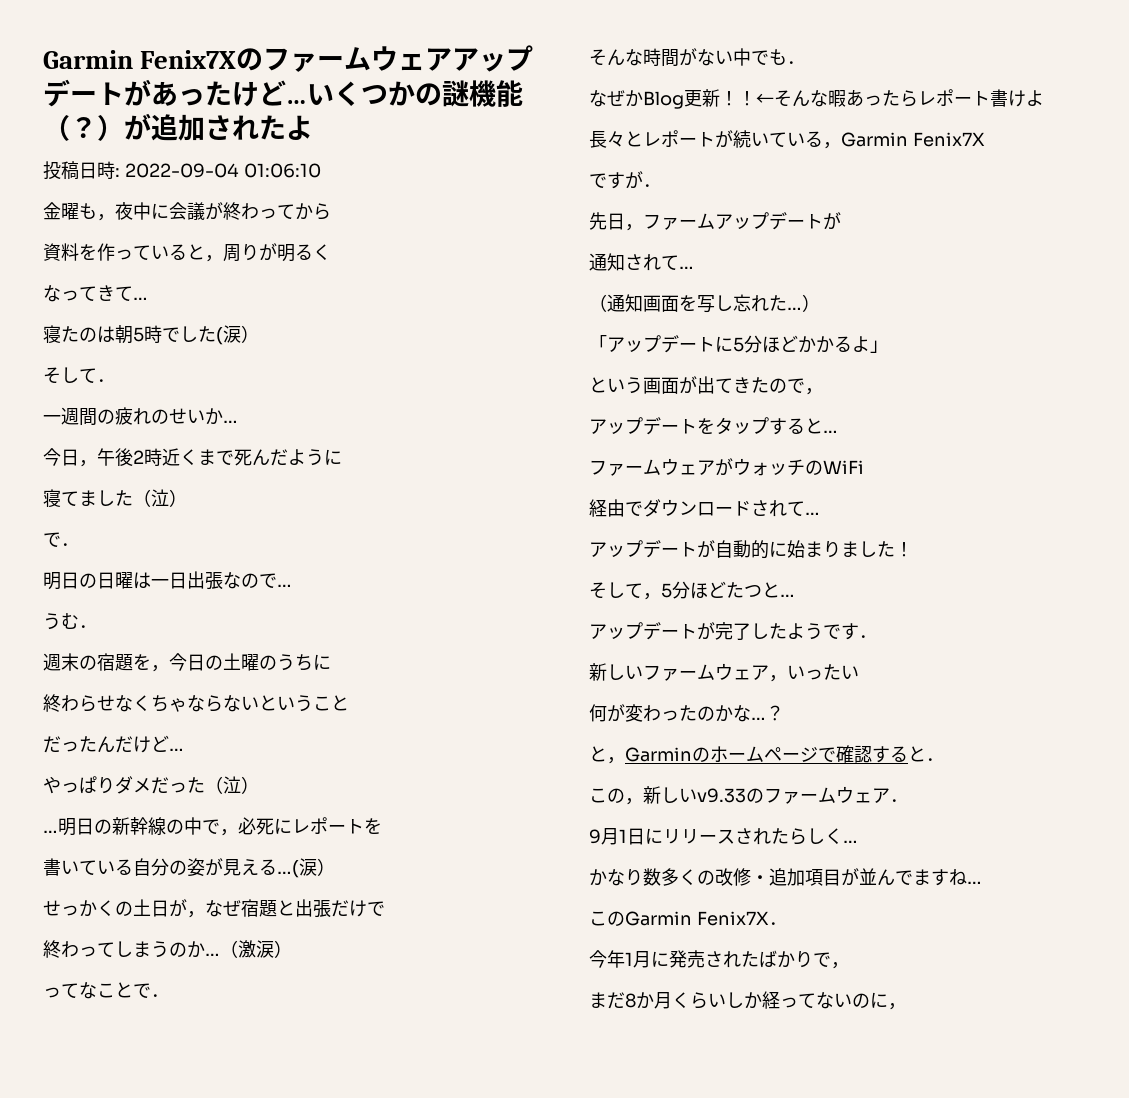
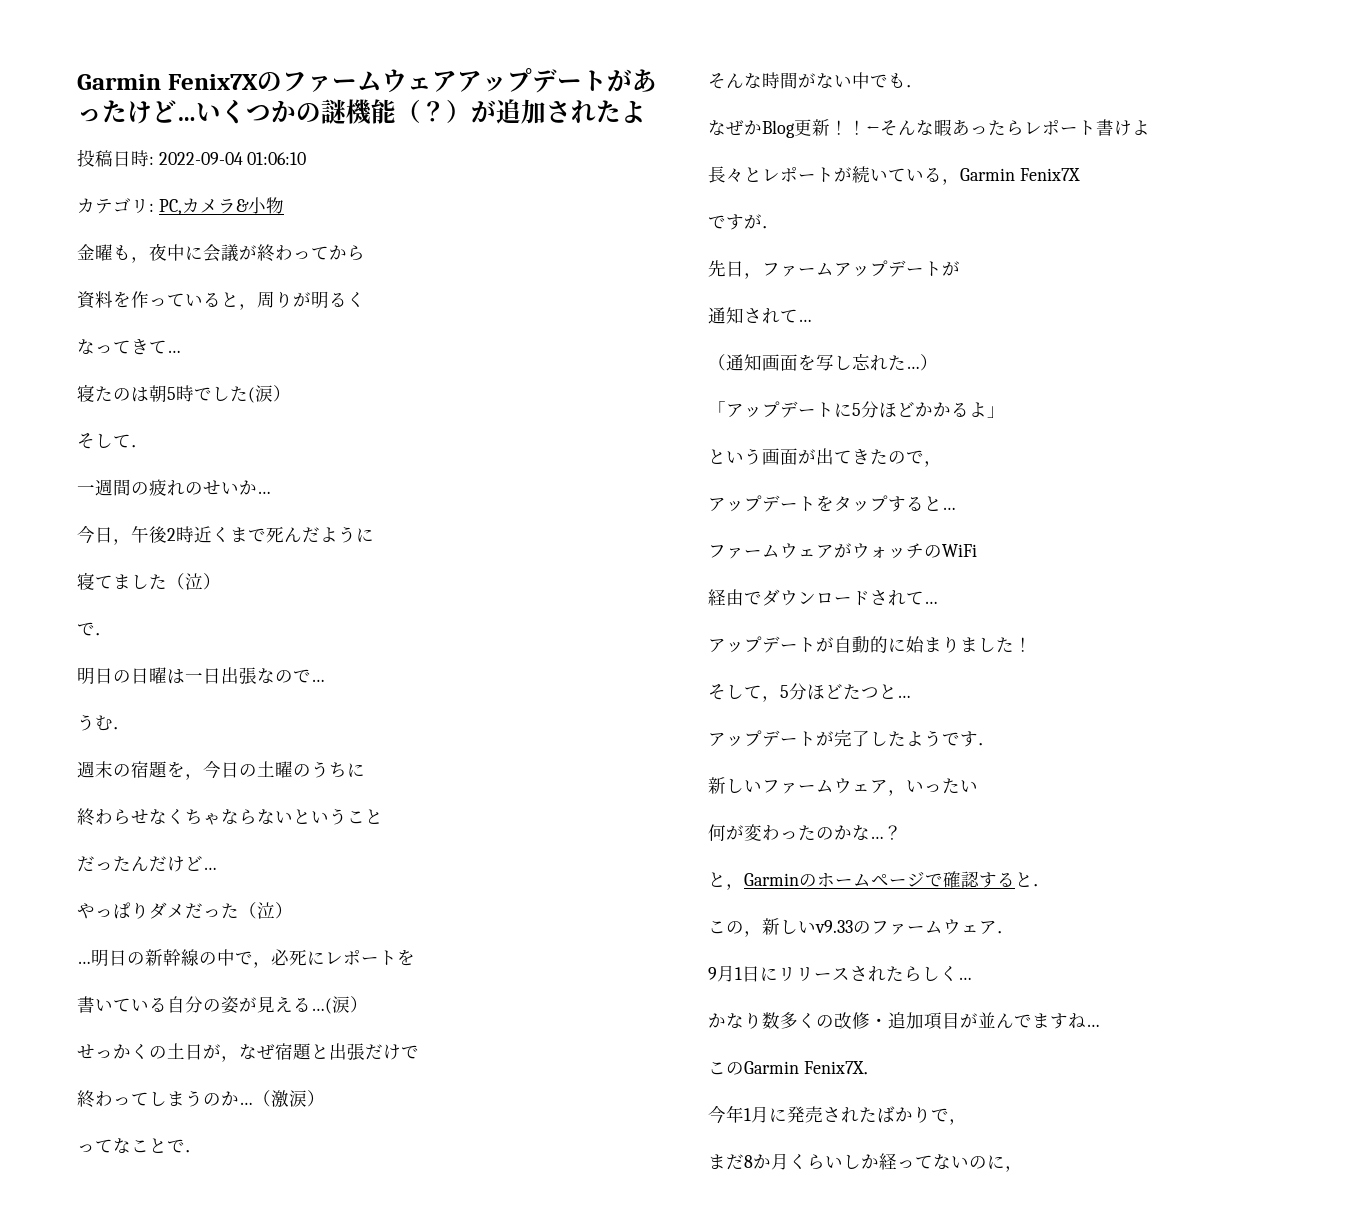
+ カテゴリ: PC,カメラ&小物

